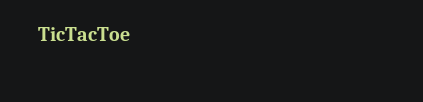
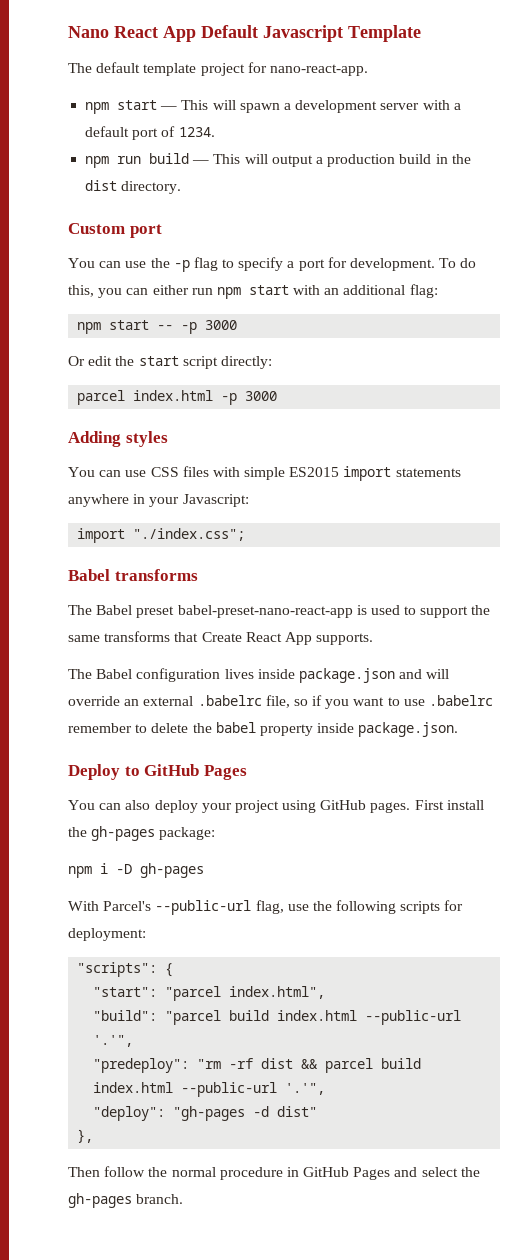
- TicTacToe
+ Nano React App Default Javascript Template
+ The default template project for nano-react-app.
+ npm start — This will spawn a development server with a default port of 1234.
+ npm run build — This will output a production build in the dist directory.
+ Custom port
+ You can use the -p flag to specify a port for development. To do this, you can either run npm start with an additional flag:
+ npm start -- -p 3000
+ Or edit the start script directly:
+ parcel index.html -p 3000
+ Adding styles
+ You can use CSS files with simple ES2015 import statements anywhere in your Javascript:
+ import "./index.css";
+ Babel transforms
+ The Babel preset babel-preset-nano-react-app is used to support the same transforms that Create React App supports.
+ The Babel configuration lives inside package.json and will override an external .babelrc file, so if you want to use .babelrc remember to delete the babel property inside package.json.
+ Deploy to GitHub Pages
+ You can also deploy your project using GitHub pages. First install the gh-pages package:
+ npm i -D gh-pages
+ With Parcel's --public-url flag, use the following scripts for deployment:
+ "scripts": {
+ "start": "parcel index.html",
+ "build": "parcel build index.html --public-url '.'",
+ "predeploy": "rm -rf dist && parcel build index.html --public-url '.'",
+ "deploy": "gh-pages -d dist"
+ },
+ Then follow the normal procedure in GitHub Pages and select the gh-pages branch.

